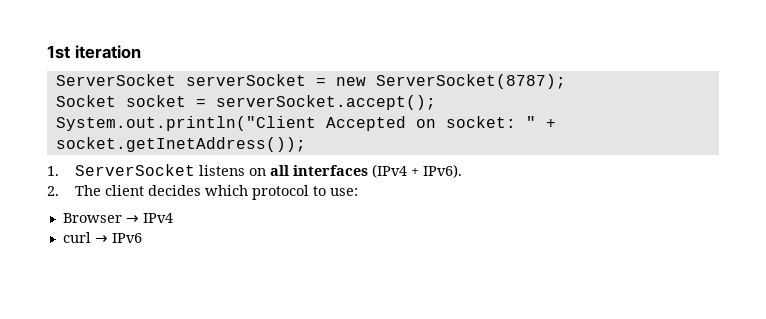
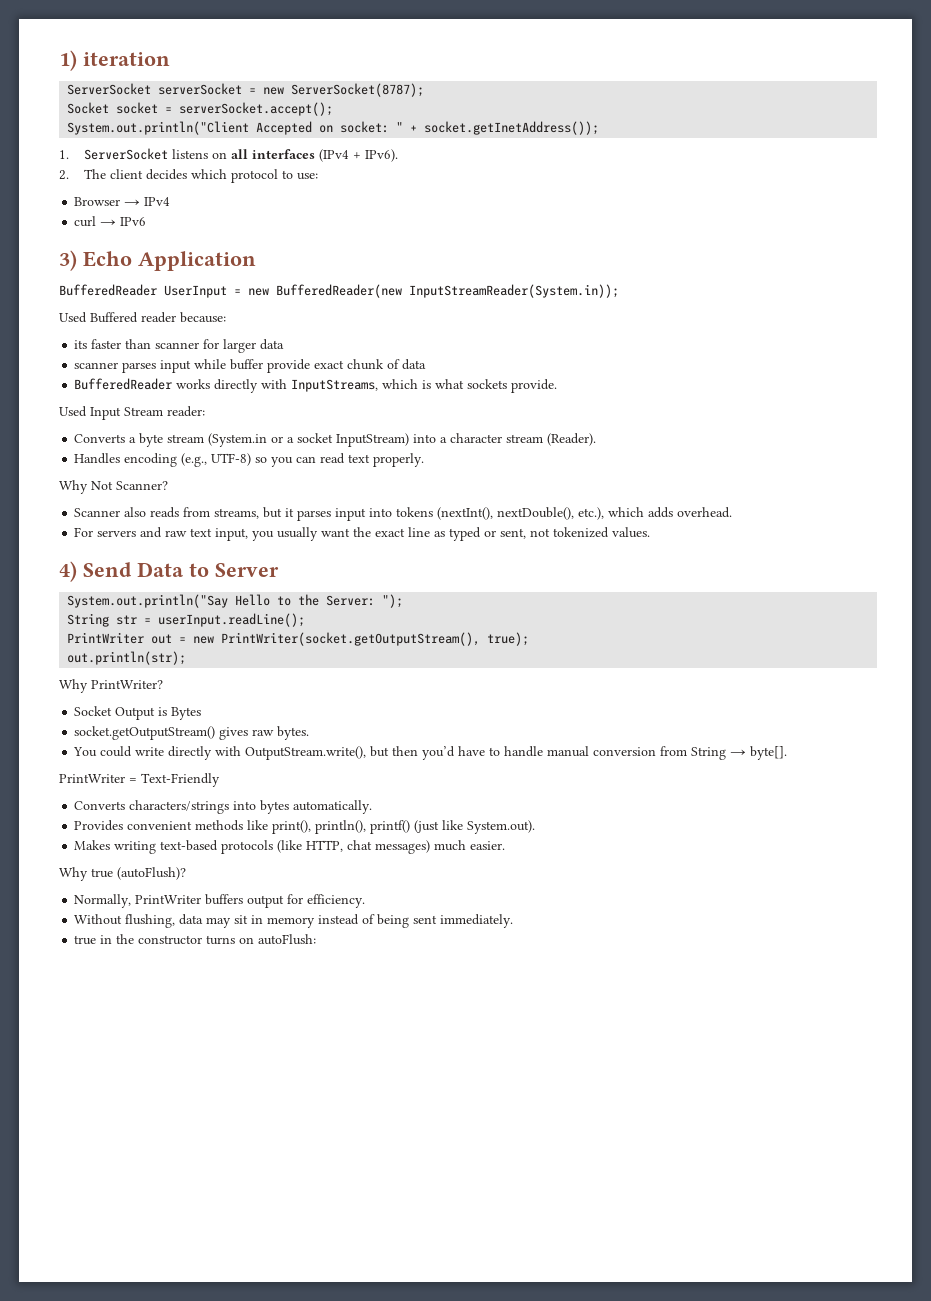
- 1st iteration
+ 1) iteration
+ 3) Echo Application
+ BufferedReader UserInput = new BufferedReader(new InputStreamReader(System.in));
+ Used Buffered reader because:
+ its faster than scanner for larger data
+ scanner parses input while buffer provide exact chunk of data
+ BufferedReader works directly with InputStreams, which is what sockets provide.
+ Used Input Stream reader:
+ Converts a byte stream (System.in or a socket InputStream) into a character stream (Reader).
+ Handles encoding (e.g., UTF-8) so you can read text properly.
+ Why Not Scanner?
+ Scanner also reads from streams, but it parses input into tokens (nextInt(), nextDouble(), etc.), which adds overhead.
+ For servers and raw text input, you usually want the exact line as typed or sent, not tokenized values.
+ 4) Send Data to Server
+ System.out.println("Say Hello to the Server: ");
+ String str = userInput.readLine();
+ PrintWriter out = new PrintWriter(socket.getOutputStream(), true);
+ out.println(str);
+ Why PrintWriter?
+ Socket Output is Bytes
+ socket.getOutputStream() gives raw bytes.
+ You could write directly with OutputStream.write(), but then you’d have to handle manual conversion from String → byte[].
+ PrintWriter = Text-Friendly
+ Converts characters/strings into bytes automatically.
+ Provides convenient methods like print(), println(), printf() (just like System.out).
+ Makes writing text-based protocols (like HTTP, chat messages) much easier.
+ Why true (autoFlush)?
+ Normally, PrintWriter buffers output for efficiency.
+ Without flushing, data may sit in memory instead of being sent immediately.
+ true in the constructor turns on autoFlush:

